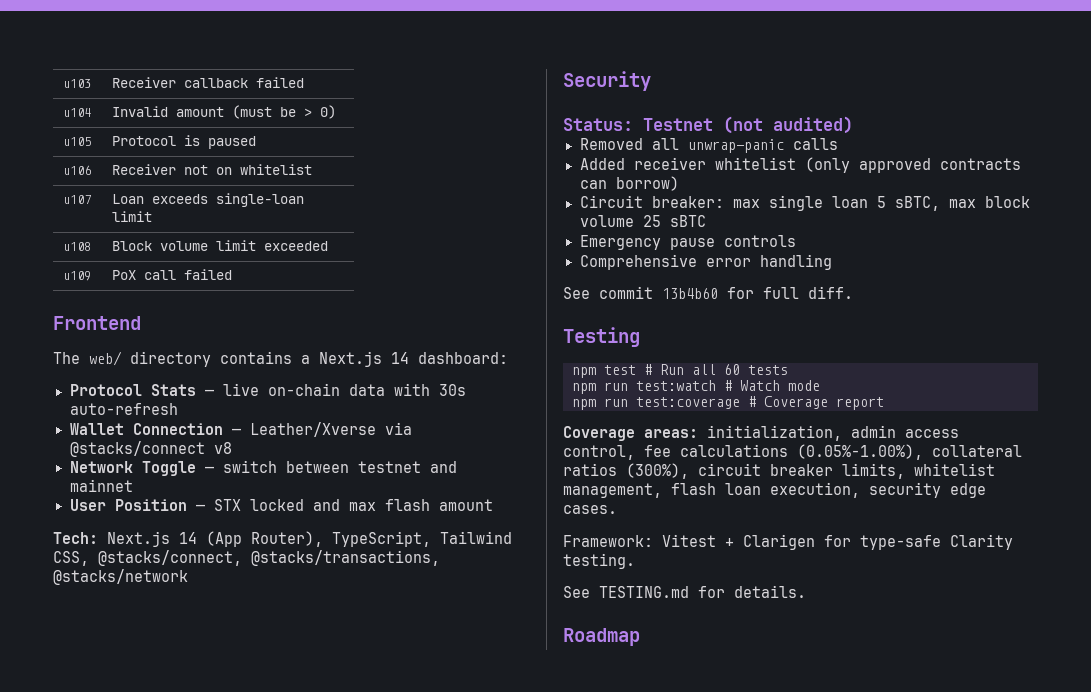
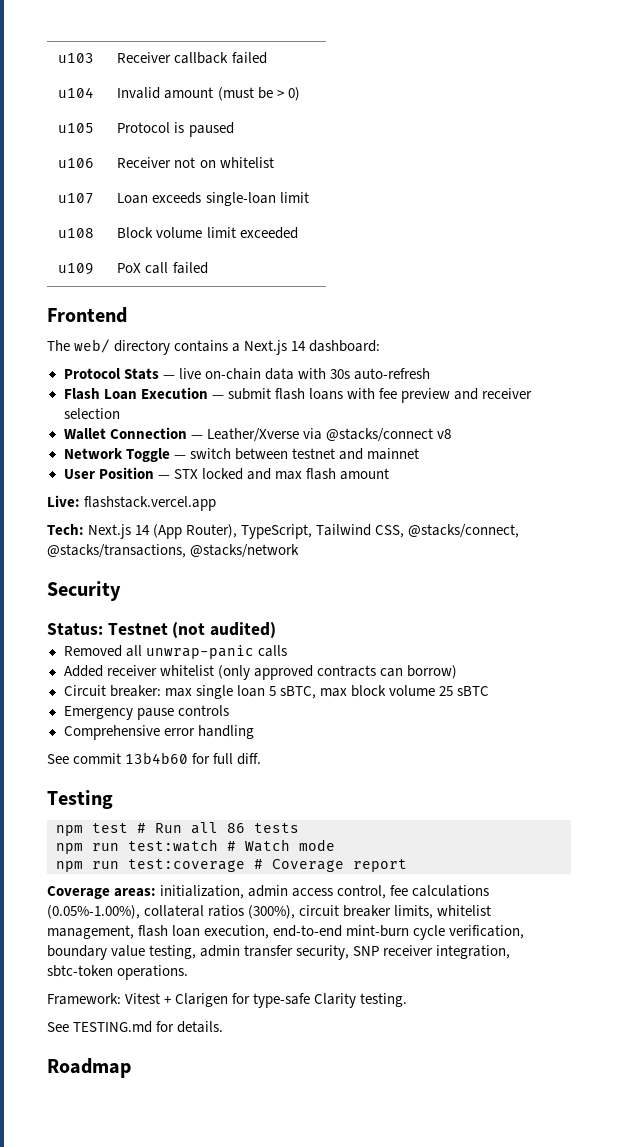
+ Flash Loan Execution — submit flash loans with fee preview and receiver selection
+ Live: flashstack.vercel.app
- npm test # Run all 60 tests
+ npm test # Run all 86 tests
- Coverage areas: initialization, admin access control, fee calculations (0.05%-1.00%), collateral ratios (300%), circuit breaker limits, whitelist management, flash loan execution, security edge cases.
+ Coverage areas: initialization, admin access control, fee calculations (0.05%-1.00%), collateral ratios (300%), circuit breaker limits, whitelist management, flash loan execution, end-to-end mint-burn cycle verification, boundary value testing, admin transfer security, SNP receiver integration, sbtc-token operations.

